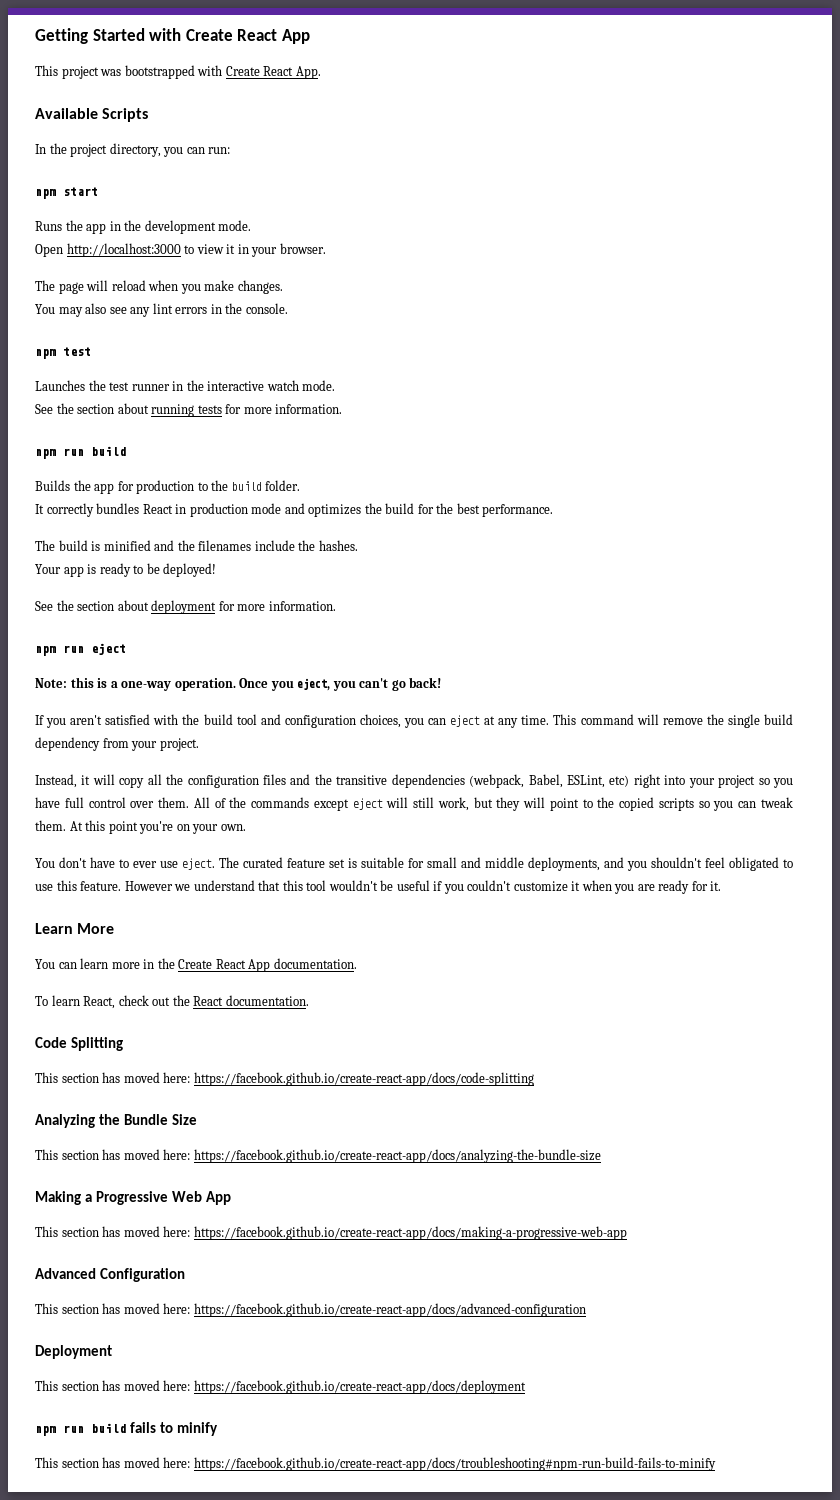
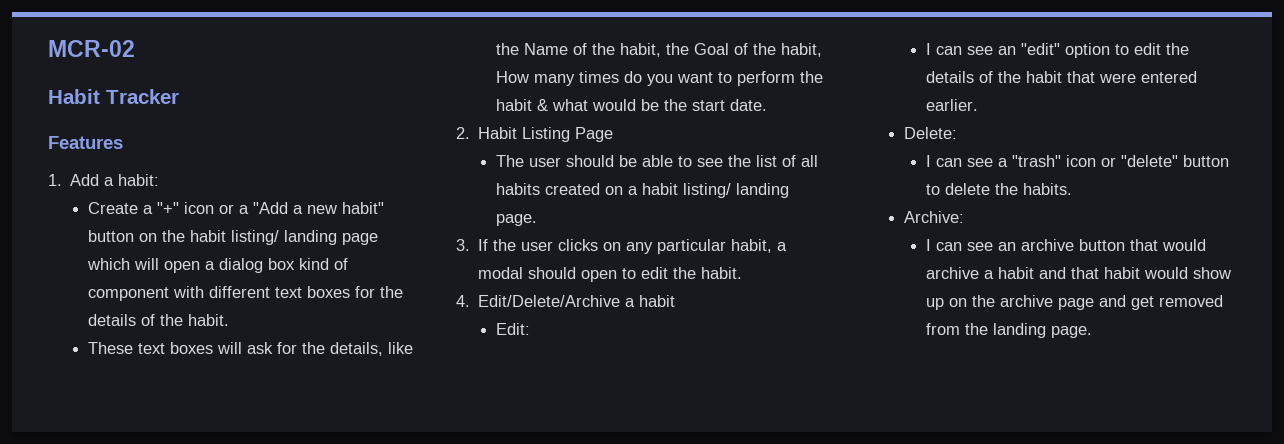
- Getting Started with Create React App
- This project was bootstrapped with Create React App.
- Available Scripts
- In the project directory, you can run:
- npm start
- Runs the app in the development mode.
- Open http://localhost:3000 to view it in your browser.
- The page will reload when you make changes.
- You may also see any lint errors in the console.
- npm test
- Launches the test runner in the interactive watch mode.
- See the section about running tests for more information.
- npm run build
- Builds the app for production to the build folder.
- It correctly bundles React in production mode and optimizes the build for the best performance.
- The build is minified and the filenames include the hashes.
- Your app is ready to be deployed!
- See the section about deployment for more information.
- npm run eject
- Note: this is a one-way operation. Once you eject, you can't go back!
- If you aren't satisfied with the build tool and configuration choices, you can eject at any time. This command will remove the single build dependency from your project.
- Instead, it will copy all the configuration files and the transitive dependencies (webpack, Babel, ESLint, etc) right into your project so you have full control over them. All of the commands except eject will still work, but they will point to the copied scripts so you can tweak them. At this point you're on your own.
- You don't have to ever use eject. The curated feature set is suitable for small and middle deployments, and you shouldn't feel obligated to use this feature. However we understand that this tool wouldn't be useful if you couldn't customize it when you are ready for it.
- Learn More
- You can learn more in the Create React App documentation.
- To learn React, check out the React documentation.
- Code Splitting
- This section has moved here: https://facebook.github.io/create-react-app/docs/code-splitting
- Analyzing the Bundle Size
- This section has moved here: https://facebook.github.io/create-react-app/docs/analyzing-the-bundle-size
- Making a Progressive Web App
- This section has moved here: https://facebook.github.io/create-react-app/docs/making-a-progressive-web-app
- Advanced Configuration
- This section has moved here: https://facebook.github.io/create-react-app/docs/advanced-configuration
- Deployment
- This section has moved here: https://facebook.github.io/create-react-app/docs/deployment
- npm run build fails to minify
- This section has moved here: https://facebook.github.io/create-react-app/docs/troubleshooting#npm-run-build-fails-to-minify
+ MCR-02
+ Habit Tracker
+ Features
+ 1. Add a habit:
+ Create a "+" icon or a "Add a new habit" button on the habit listing/ landing page which will open a dialog box kind of component with different text boxes for the details of the habit.
+ These text boxes will ask for the details, like the Name of the habit, the Goal of the habit, How many times do you want to perform the habit & what would be the start date.
+ 2. Habit Listing Page
+ The user should be able to see the list of all habits created on a habit listing/ landing page.
+ 3. If the user clicks on any particular habit, a modal should open to edit the habit.
+ 4. Edit/Delete/Archive a habit
+ Edit:
+ I can see an "edit" option to edit the details of the habit that were entered earlier.
+ Delete:
+ I can see a "trash" icon or "delete" button to delete the habits.
+ Archive:
+ I can see an archive button that would archive a habit and that habit would show up on the archive page and get removed from the landing page.

